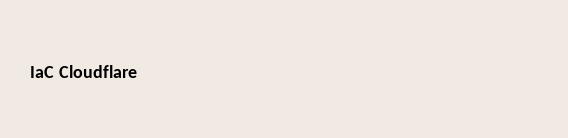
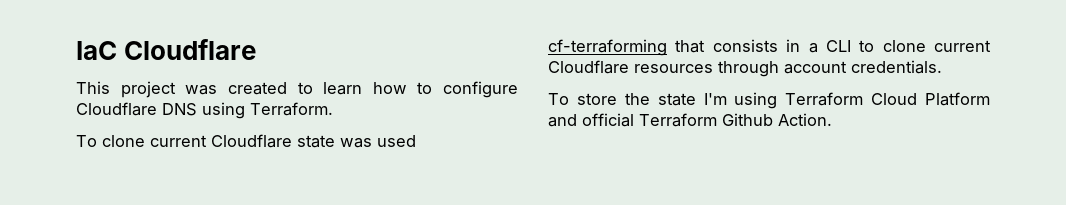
+ This project was created to learn how to configure Cloudflare DNS using Terraform.
+ To clone current Cloudflare state was used cf-terraforming that consists in a CLI to clone current Cloudflare resources through account credentials.
+ To store the state I'm using Terraform Cloud Platform and official Terraform Github Action.

